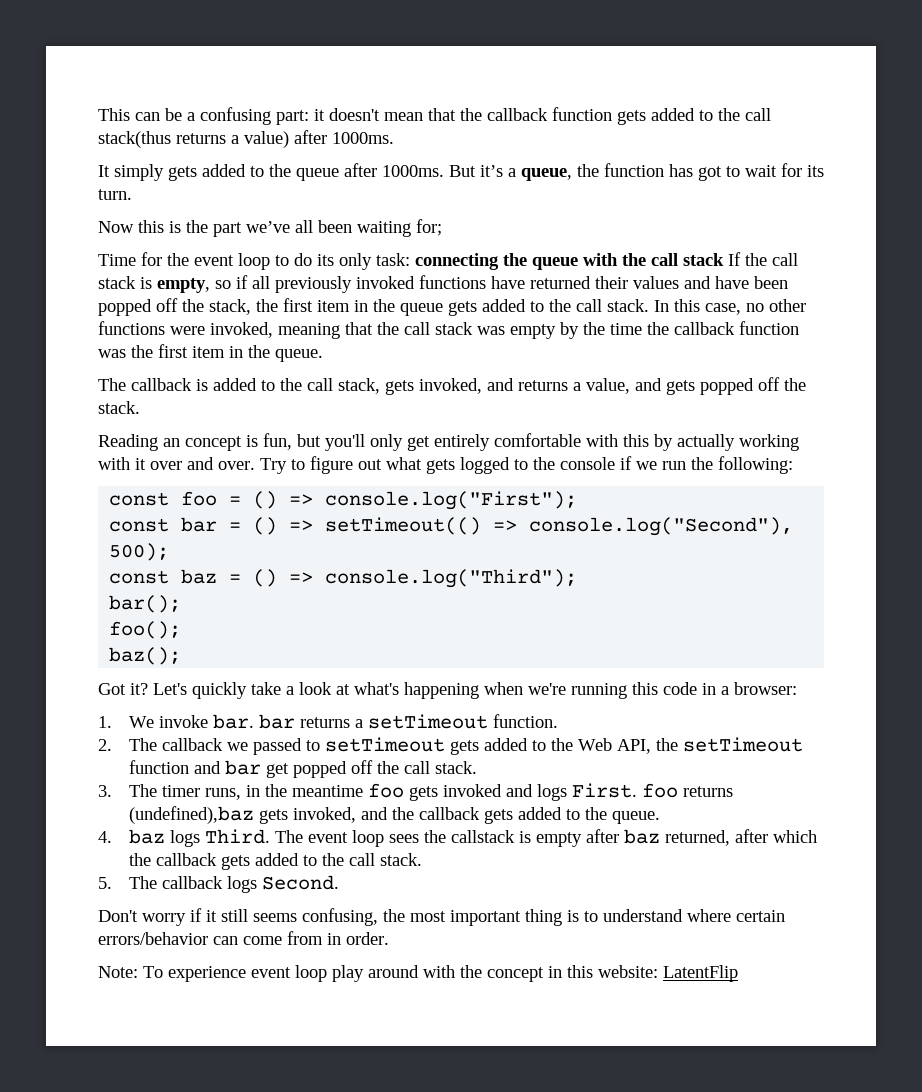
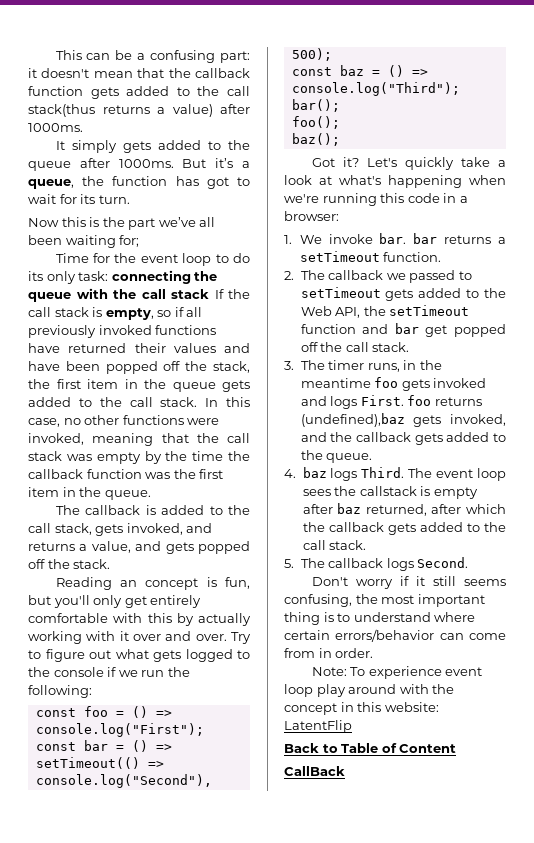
+ Back to Table of Content
+ CallBack

